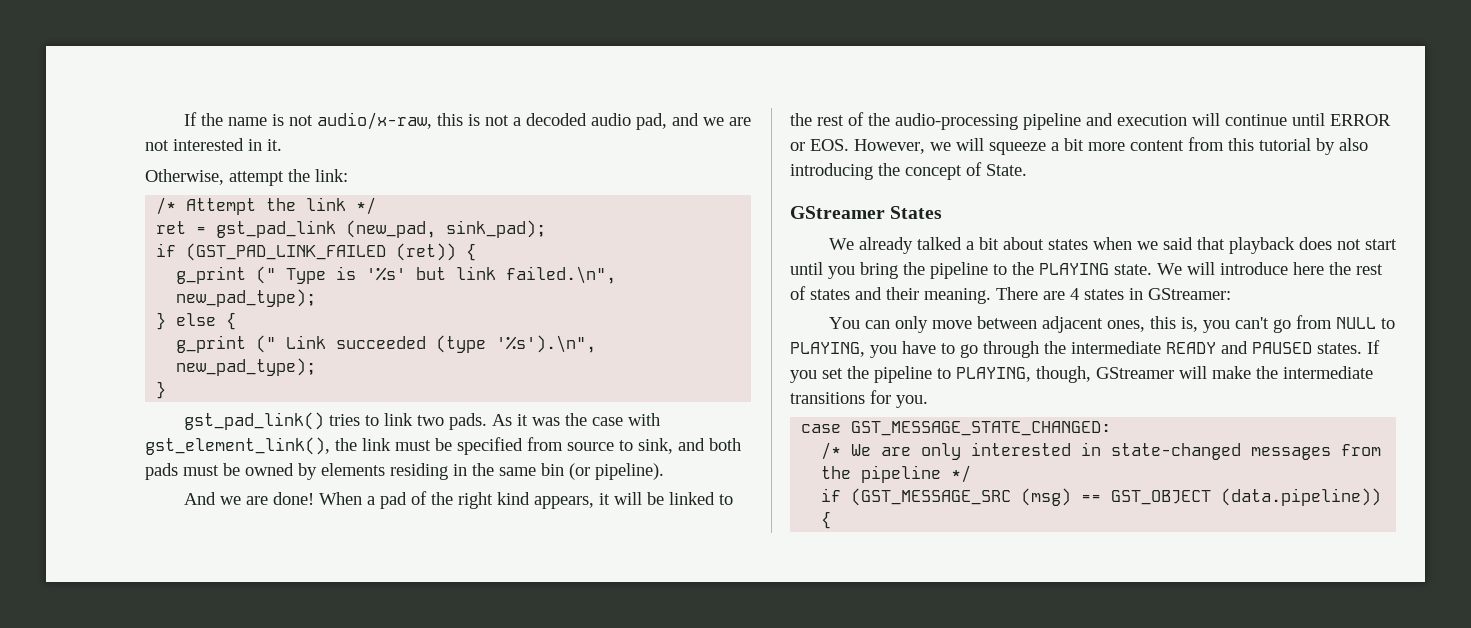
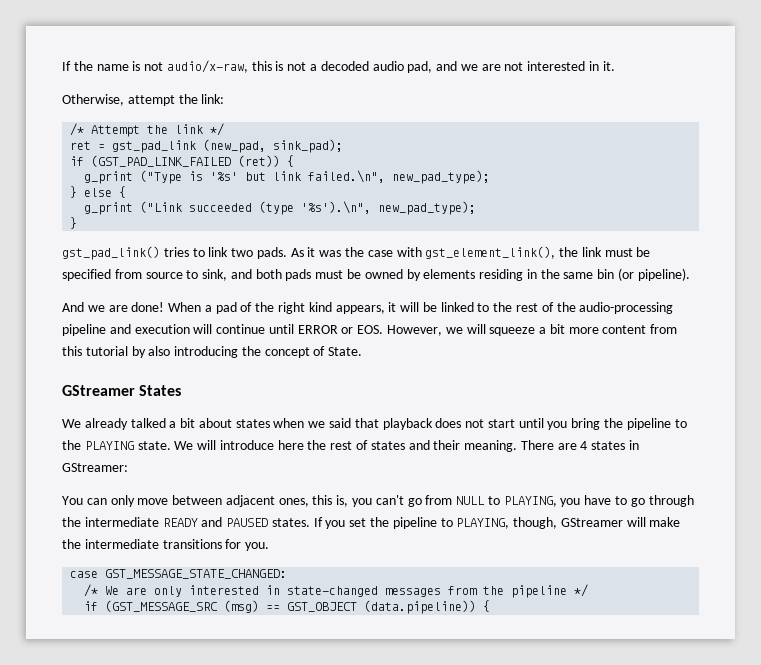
- g_print (" Type is '%s' but link failed.\n", new_pad_type);
+ g_print ("Type is '%s' but link failed.\n", new_pad_type);
- g_print (" Link succeeded (type '%s').\n", new_pad_type);
+ g_print ("Link succeeded (type '%s').\n", new_pad_type);

